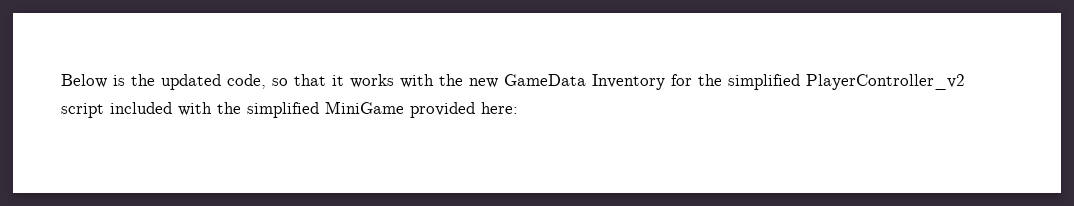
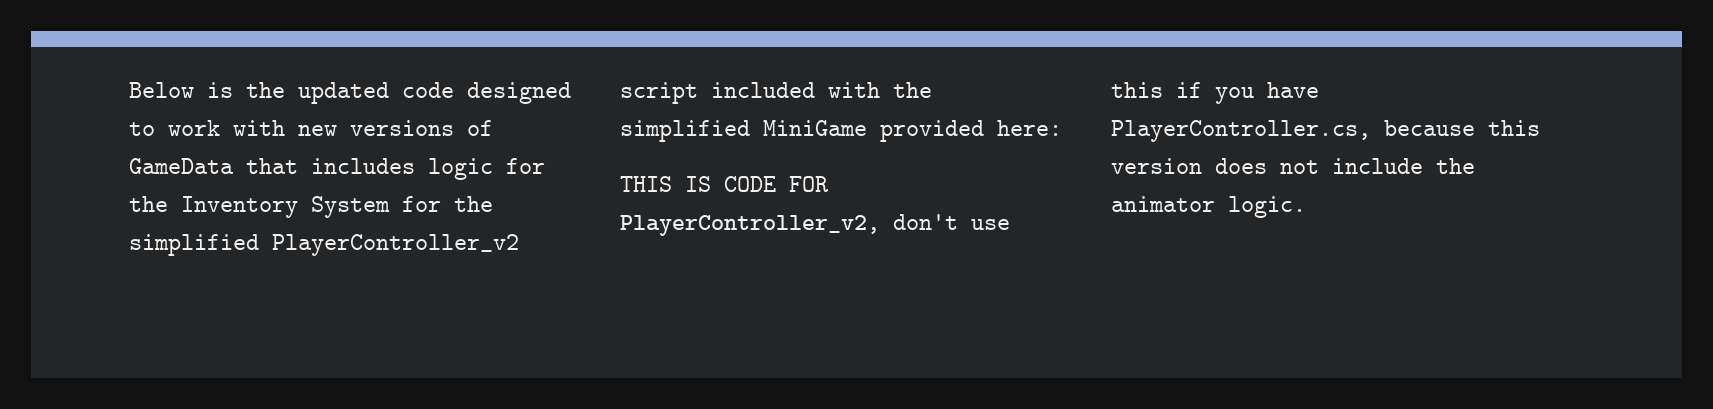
- Below is the updated code, so that it works with the new GameData Inventory for the simplified PlayerController_v2 script included with the simplified MiniGame provided here:
+ Below is the updated code designed to work with new versions of GameData that includes logic for the Inventory System for the simplified PlayerController_v2 script included with the simplified MiniGame provided here:
+ THIS IS CODE FOR PlayerController_v2, don't use this if you have PlayerController.cs, because this version does not include the animator logic.

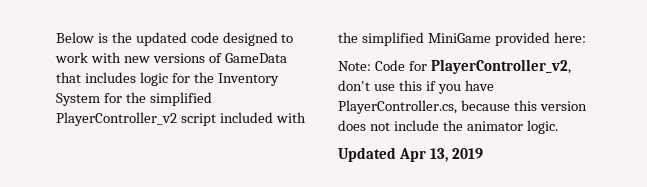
- THIS IS CODE FOR PlayerController_v2, don't use this if you have PlayerController.cs, because this version does not include the animator logic.
+ Note: Code for PlayerController_v2, don't use this if you have PlayerController.cs, because this version does not include the animator logic.
+ Updated Apr 13, 2019

